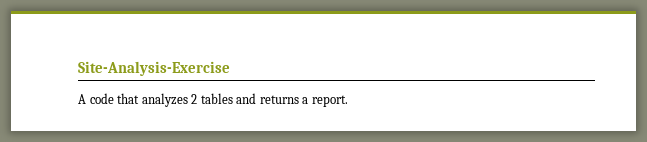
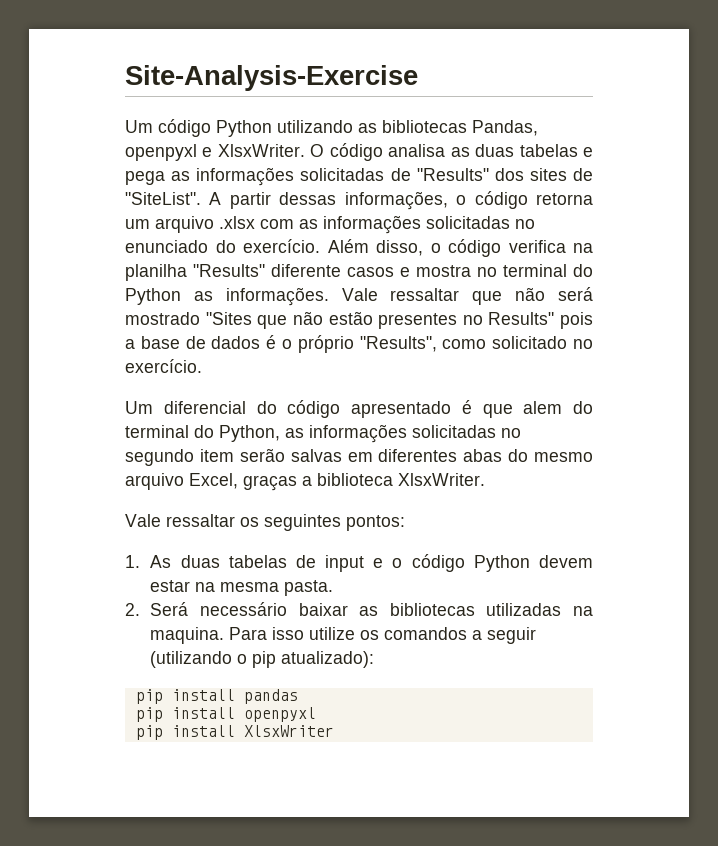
- A code that analyzes 2 tables and returns a report.
+ Um código Python utilizando as bibliotecas Pandas, openpyxl e XlsxWriter. O código analisa as duas tabelas e pega as informações solicitadas de "Results" dos sites de "SiteList". A partir dessas informações, o código retorna um arquivo .xlsx com as informações solicitadas no enunciado do exercício. Além disso, o código verifica na planilha "Results" diferente casos e mostra no terminal do Python as informações. Vale ressaltar que não será mostrado "Sites que não estão presentes no Results" pois a base de dados é o próprio "Results", como solicitado no exercício.
+ Um diferencial do código apresentado é que alem do terminal do Python, as informações solicitadas no segundo item serão salvas em diferentes abas do mesmo arquivo Excel, graças a biblioteca XlsxWriter.
+ Vale ressaltar os seguintes pontos:
+ 1. As duas tabelas de input e o código Python devem estar na mesma pasta.
+ 2. Será necessário baixar as bibliotecas utilizadas na maquina. Para isso utilize os comandos a seguir (utilizando o pip atualizado):
+ pip install pandas
+ pip install openpyxl
+ pip install XlsxWriter

